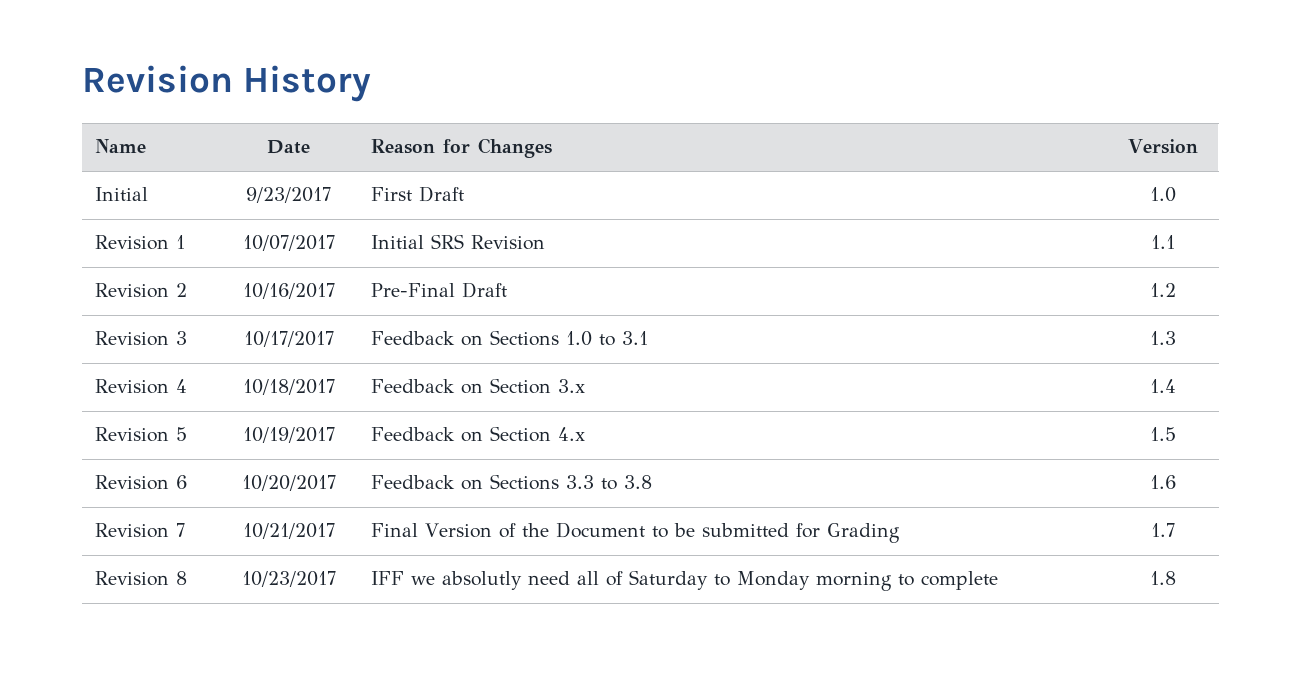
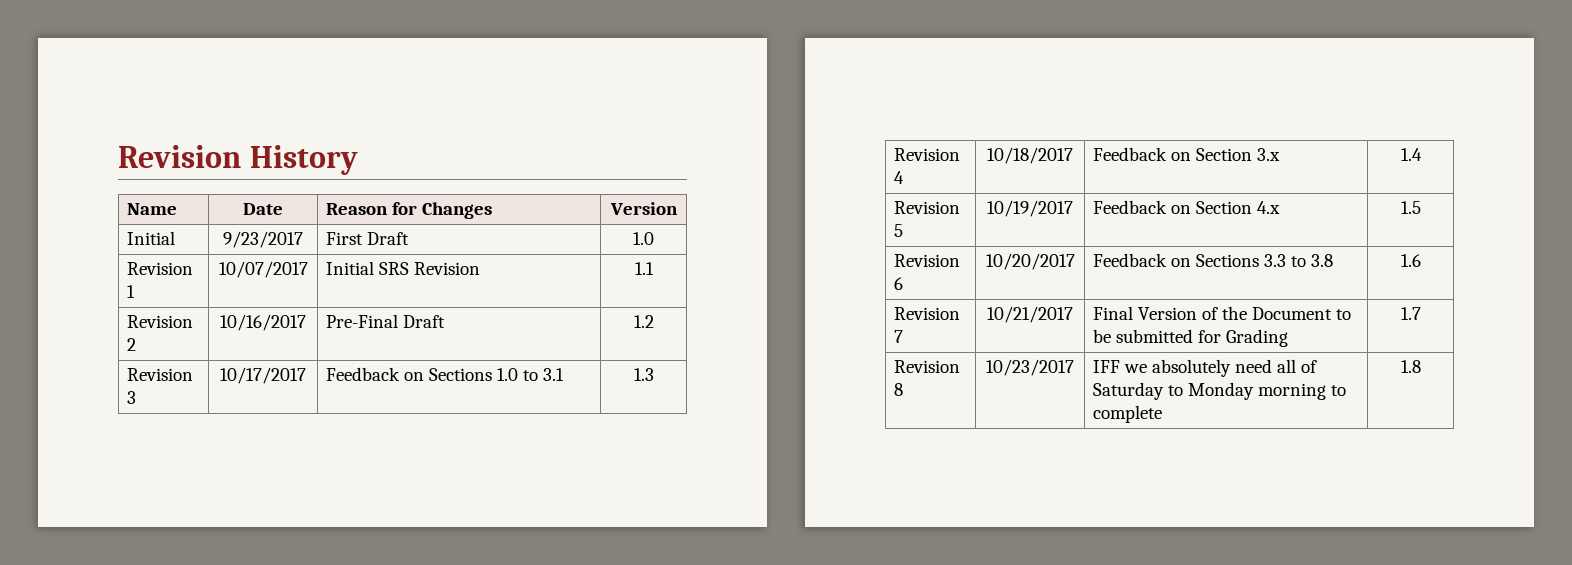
- Revision 8 | 10/23/2017 | IFF we absolutly need all of Saturday to Monday morning to complete | 1.8
+ Revision 8 | 10/23/2017 | IFF we absolutely need all of Saturday to Monday morning to complete | 1.8

